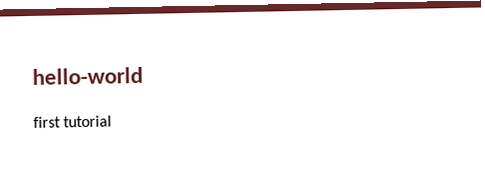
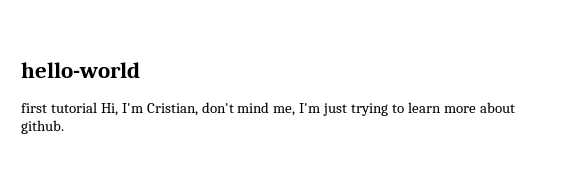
- first tutorial
+ first tutorial Hi, I'm Cristian, don't mind me, I'm just trying to learn more about github.

